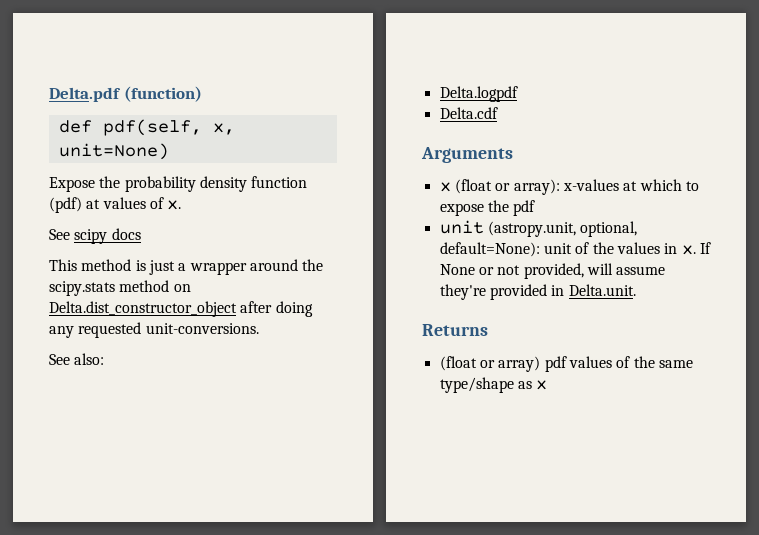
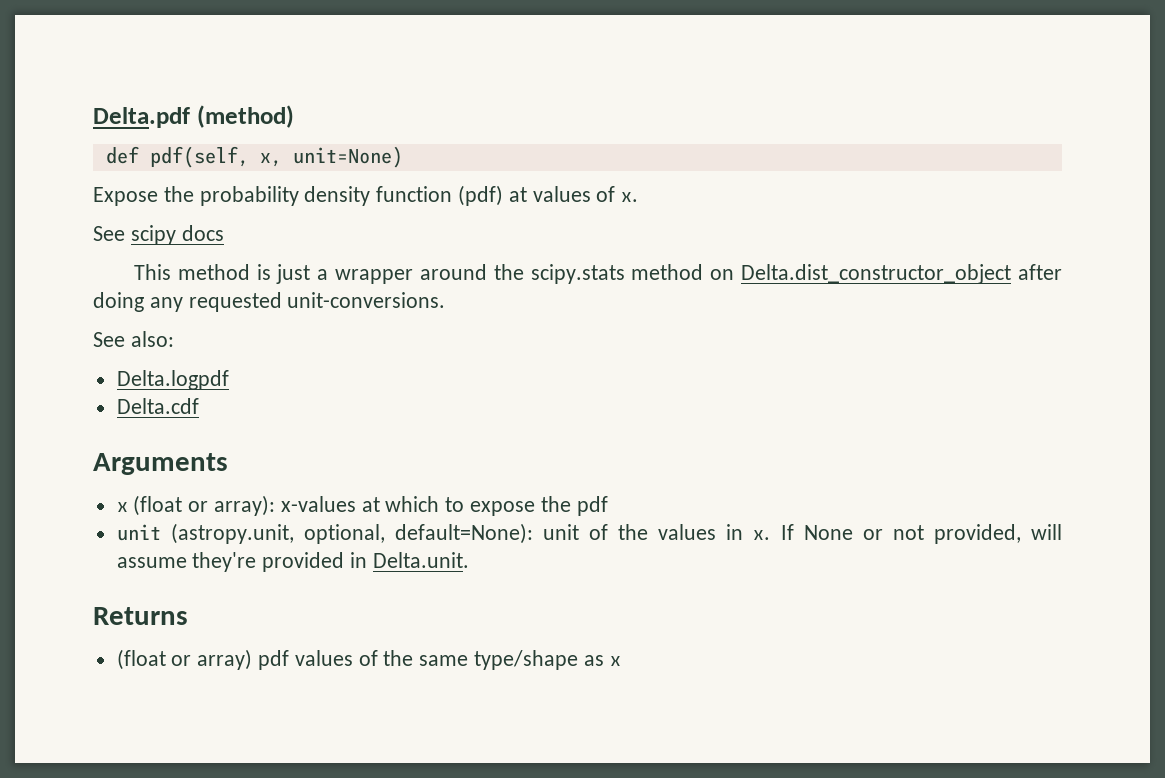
- Delta.pdf (function)
+ Delta.pdf (method)

